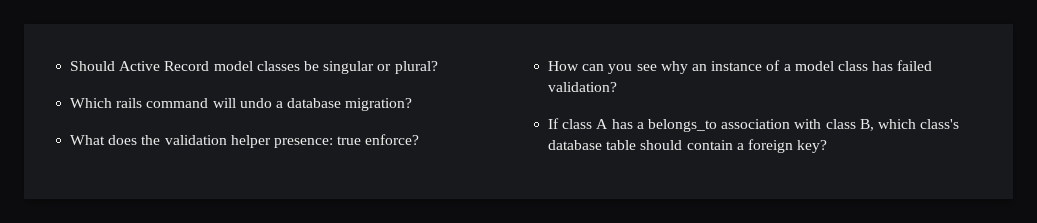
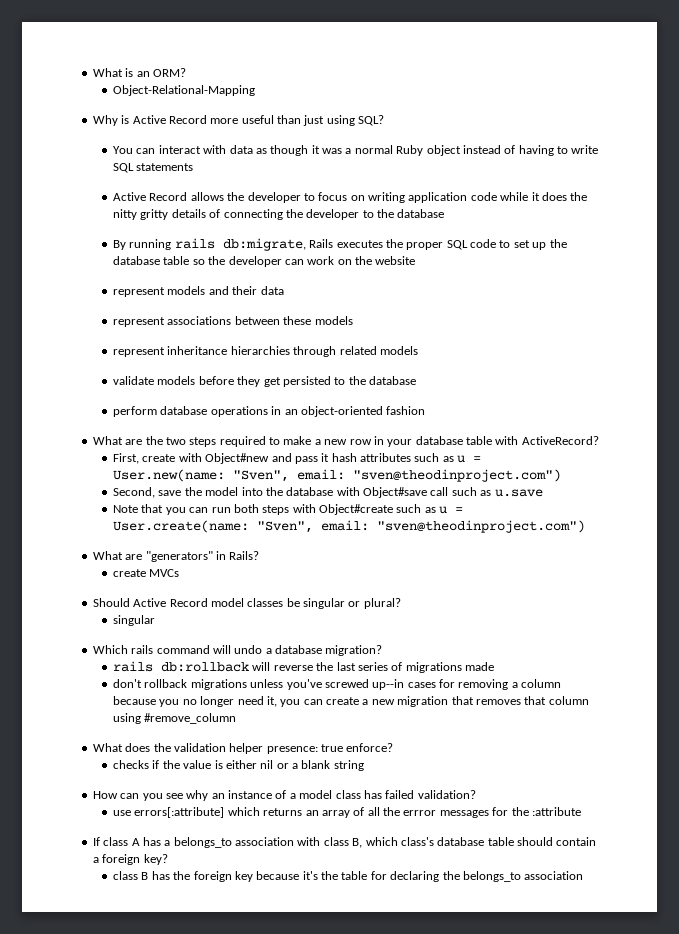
+ What is an ORM?
+ Object-Relational-Mapping
+ Why is Active Record more useful than just using SQL?
+ You can interact with data as though it was a normal Ruby object instead of having to write SQL statements
+ Active Record allows the developer to focus on writing application code while it does the nitty gritty details of connecting the developer to the database
+ By running rails db:migrate, Rails executes the proper SQL code to set up the database table so the developer can work on the website
+ represent models and their data
+ represent associations between these models
+ represent inheritance hierarchies through related models
+ validate models before they get persisted to the database
+ perform database operations in an object-oriented fashion
+ What are the two steps required to make a new row in your database table with ActiveRecord?
+ First, create with Object#new and pass it hash attributes such as u = User.new(name: "Sven", email: "sven@theodinproject.com")
+ Second, save the model into the database with Object#save call such as u.save
+ Note that you can run both steps with Object#create such as u = User.create(name: "Sven", email: "sven@theodinproject.com")
+ What are "generators" in Rails?
+ create MVCs
  Should Active Record model classes be singular or plural?
+ singular
+ rails db:rollback will reverse the last series of migrations made
+ don't rollback migrations unless you've screwed up--in cases for removing a column because you no longer need it, you can create a new migration that removes that column using #remove_column
+ checks if the value is either nil or a blank string
+ use errors[:attribute] which returns an array of all the errror messages for the :attribute
+ class B has the foreign key because it's the table for declaring the belongs_to association

